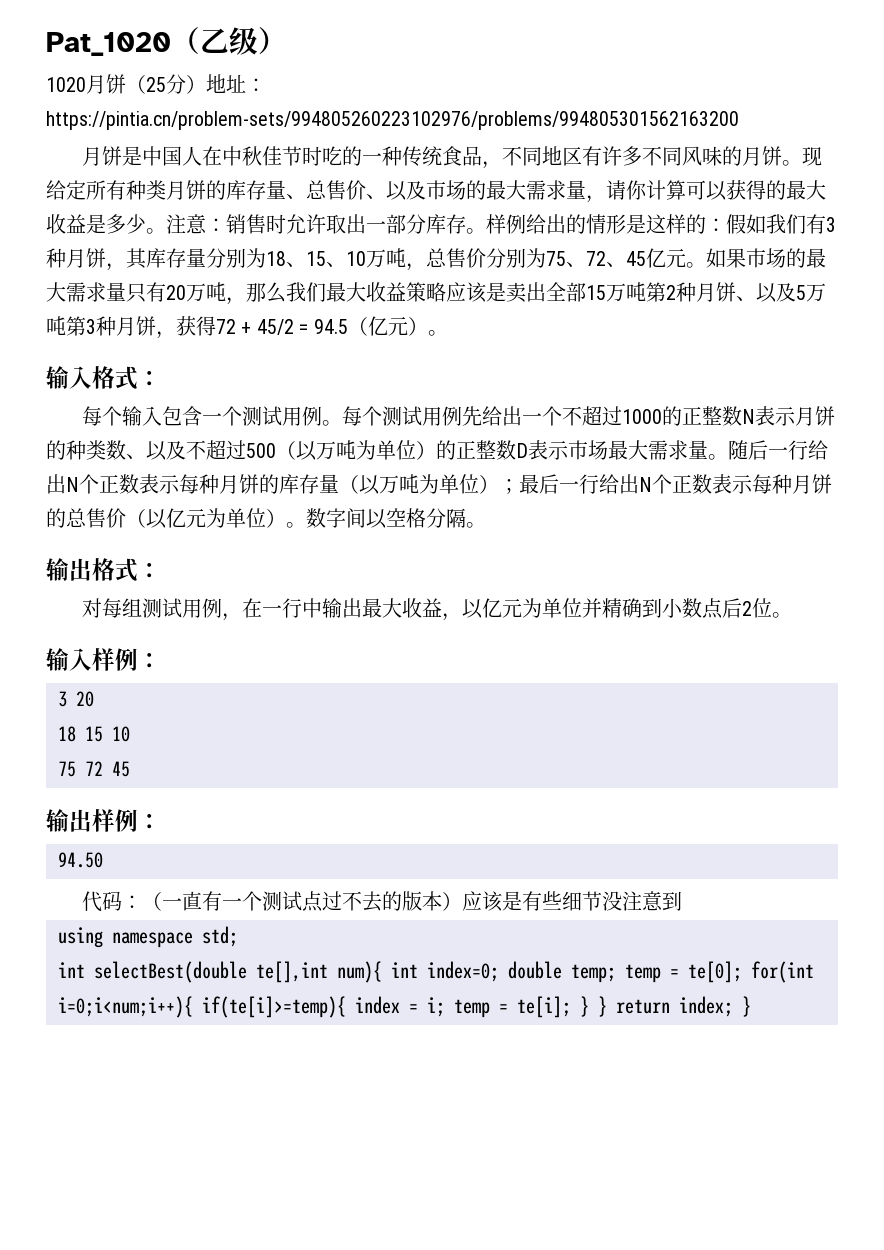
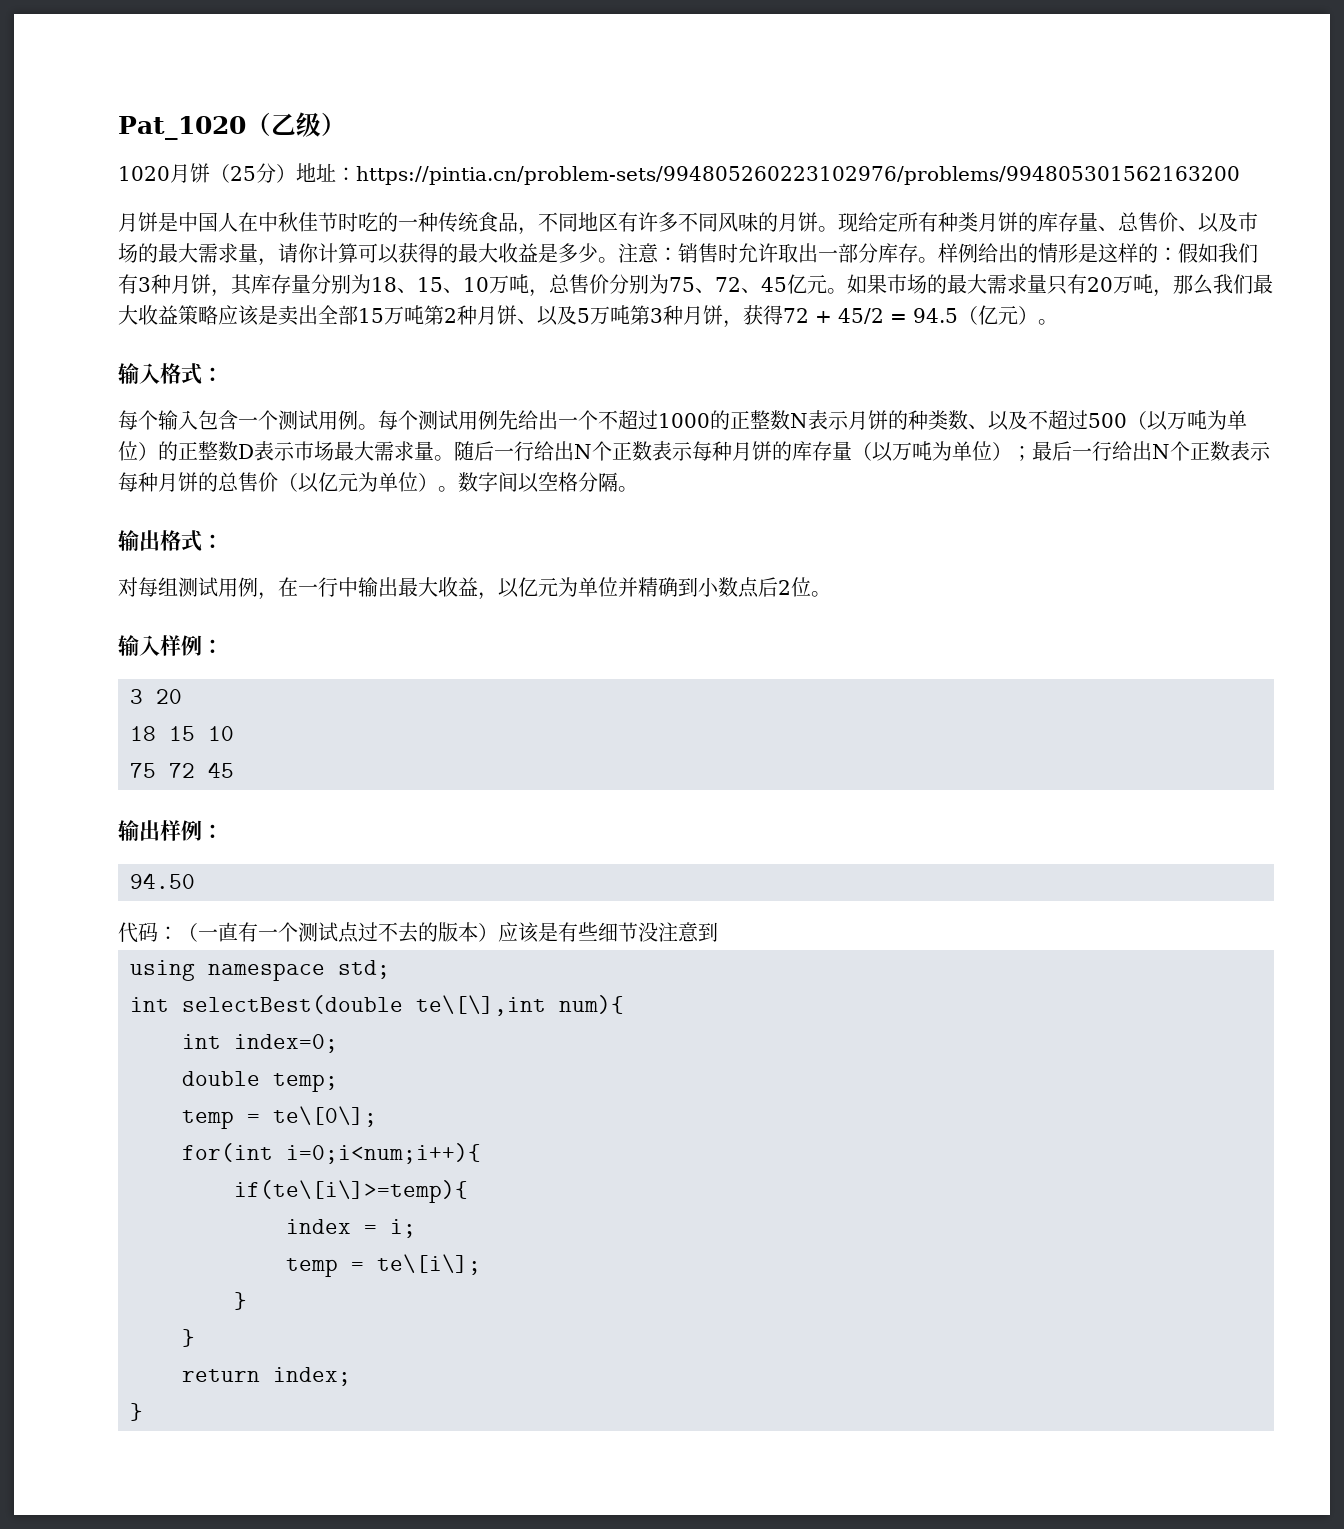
- int selectBest(double te[],int num){ int index=0; double temp; temp = te[0]; for(int i=0;i<num;i++){ if(te[i]>=temp){ index = i; temp = te[i]; } } return index; }
+ int selectBest(double te\[\],int num){
+ int index=0;
+ double temp;
+ temp = te\[0\];
+ for(int i=0;i<num;i++){
+ if(te\[i\]>=temp){
+ index = i;
+ temp = te\[i\];
+ }
+ }
+ return index;
+ }

